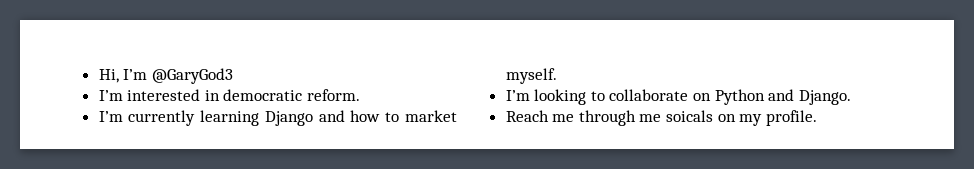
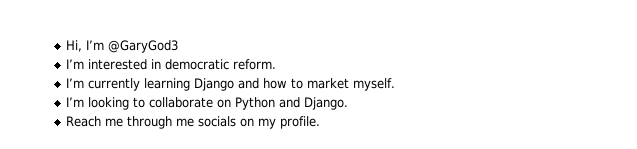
- Reach me through me soicals on my profile.
+ Reach me through me socials on my profile.

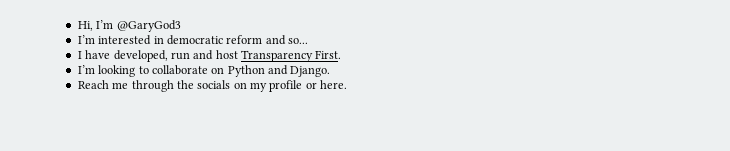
- I’m interested in democratic reform.
- I’m currently learning Django and how to market myself.
+ I’m interested in democratic reform and so...
+ I have developed, run and host Transparency First.
- Reach me through me socials on my profile.
+ Reach me through the socials on my profile or here.

